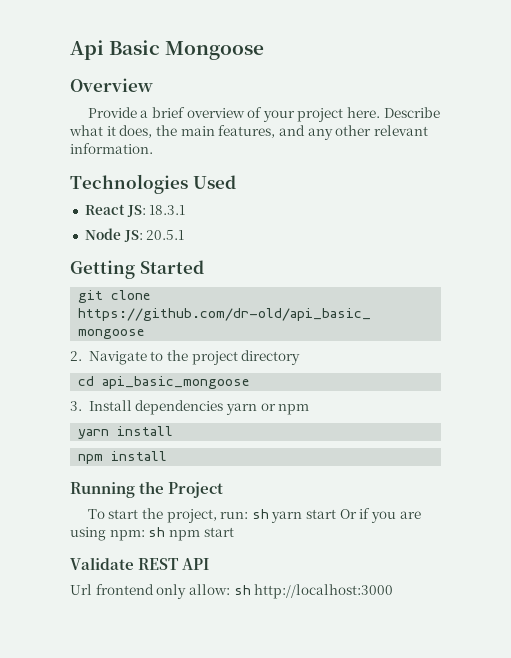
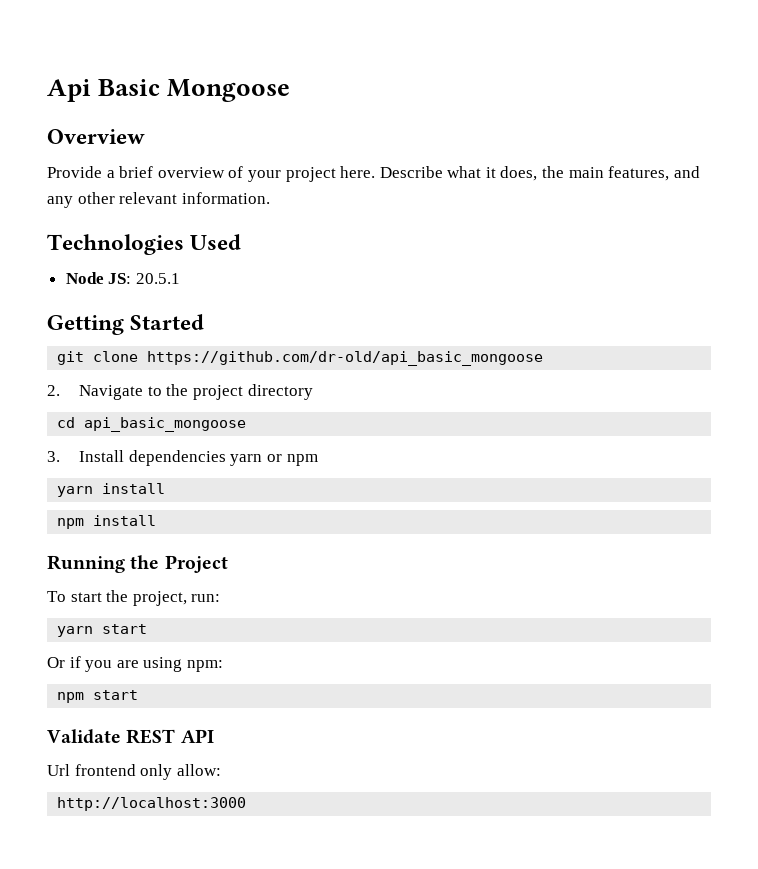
- React JS: 18.3.1
- To start the project, run: sh yarn start Or if you are using npm: sh npm start
+ To start the project, run:
+ yarn start
+ Or if you are using npm:
+ npm start
- Url frontend only allow: sh http://localhost:3000
+ Url frontend only allow:
+ http://localhost:3000

